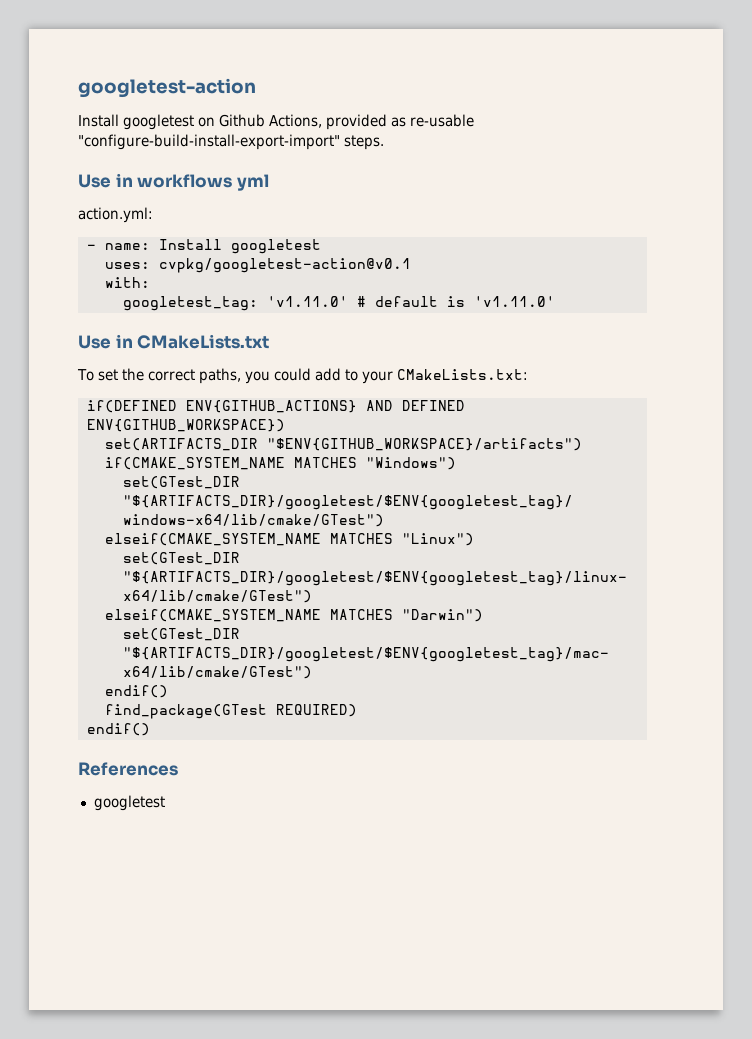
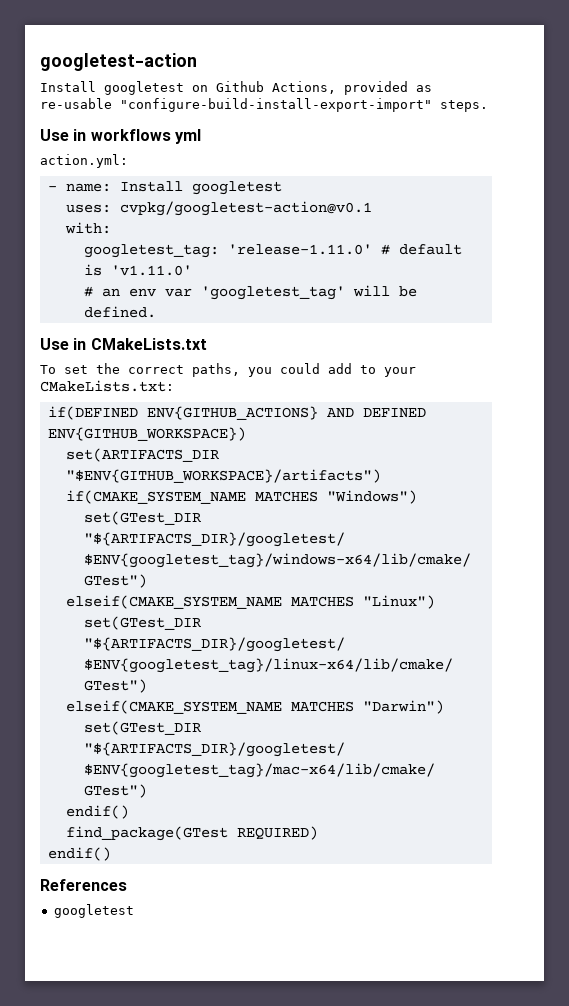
- googletest_tag: 'v1.11.0' # default is 'v1.11.0'
+ googletest_tag: 'release-1.11.0' # default is 'v1.11.0'
+ # an env var 'googletest_tag' will be defined.

